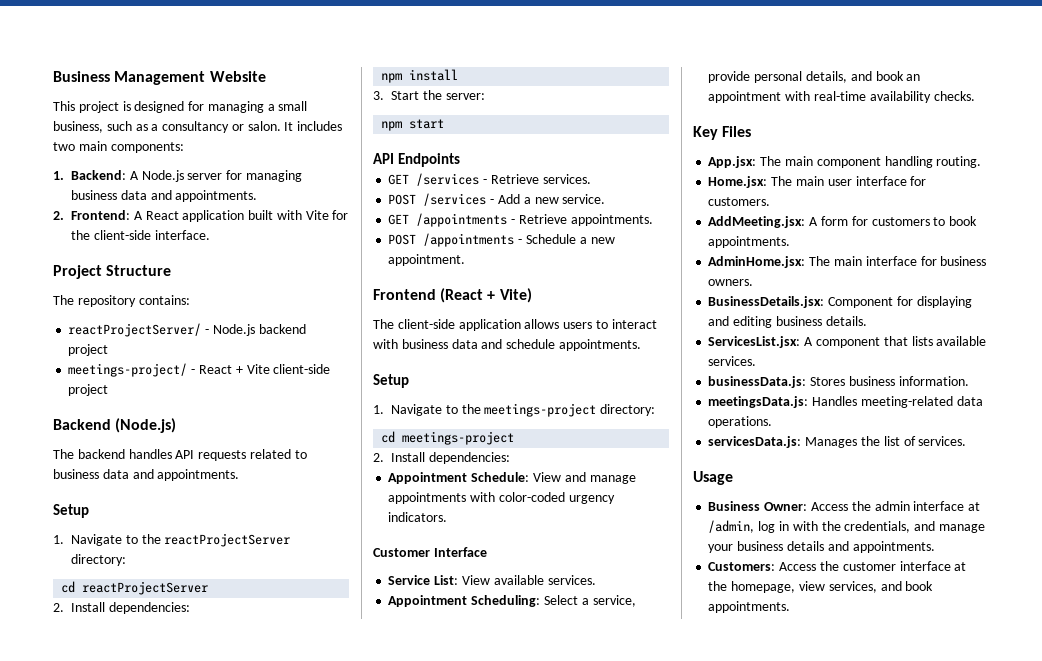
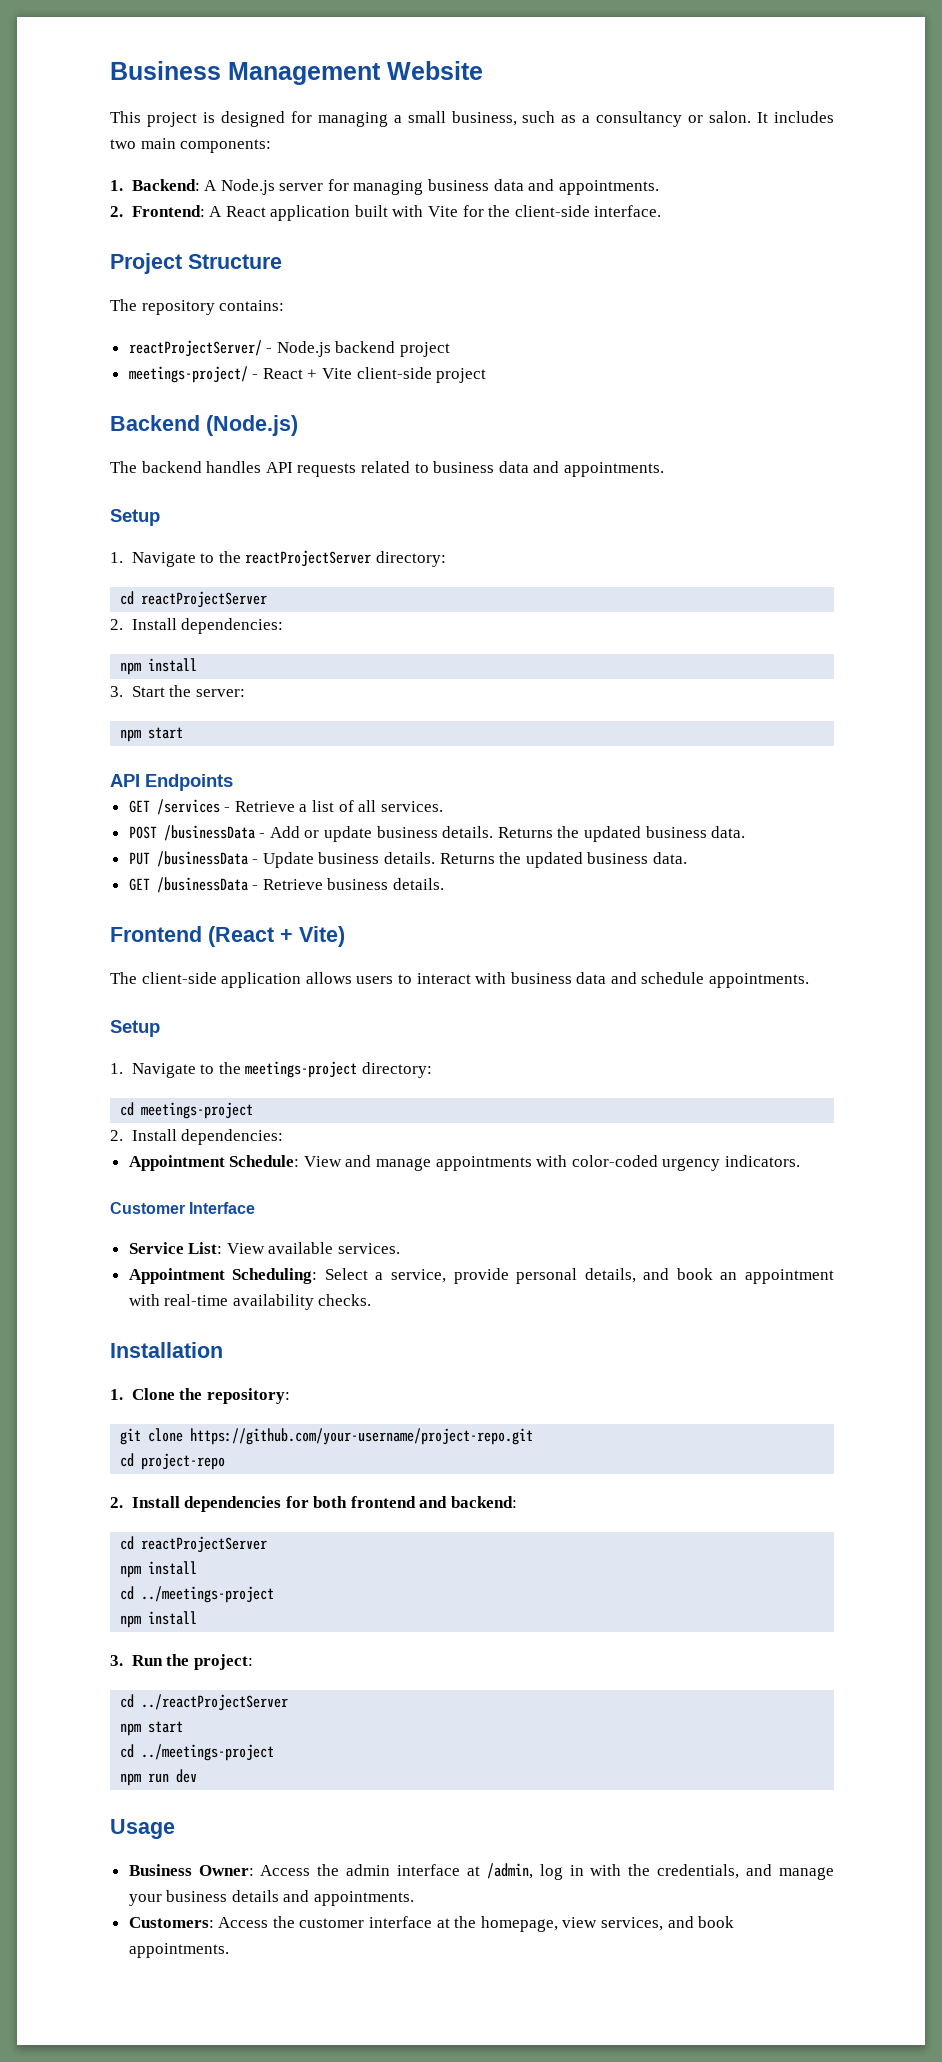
- GET /services - Retrieve services.
+ GET /services - Retrieve a list of all services.
- POST /services - Add a new service.
- GET /appointments - Retrieve appointments.
- POST /appointments - Schedule a new appointment.
+ POST /businessData - Add or update business details. Returns the updated business data.
+ PUT /businessData - Update business details. Returns the updated business data.
+ GET /businessData - Retrieve business details.
- Key Files
- App.jsx: The main component handling routing.
- Home.jsx: The main user interface for customers.
- AddMeeting.jsx: A form for customers to book appointments.
- AdminHome.jsx: The main interface for business owners.
- BusinessDetails.jsx: Component for displaying and editing business details.
- ServicesList.jsx: A component that lists available services.
- businessData.js: Stores business information.
- meetingsData.js: Handles meeting-related data operations.
- servicesData.js: Manages the list of services.
+ Installation
+ 1. Clone the repository:
+ git clone https://github.com/your-username/project-repo.git
+ cd project-repo
+ 2. Install dependencies for both frontend and backend:
+ cd reactProjectServer
+ npm install
+ cd ../meetings-project
+ npm install
+ 3. Run the project:
+ cd ../reactProjectServer
+ npm start
+ cd ../meetings-project
+ npm run dev

